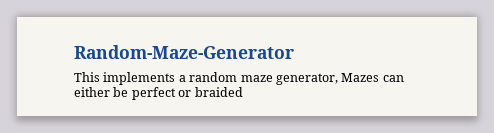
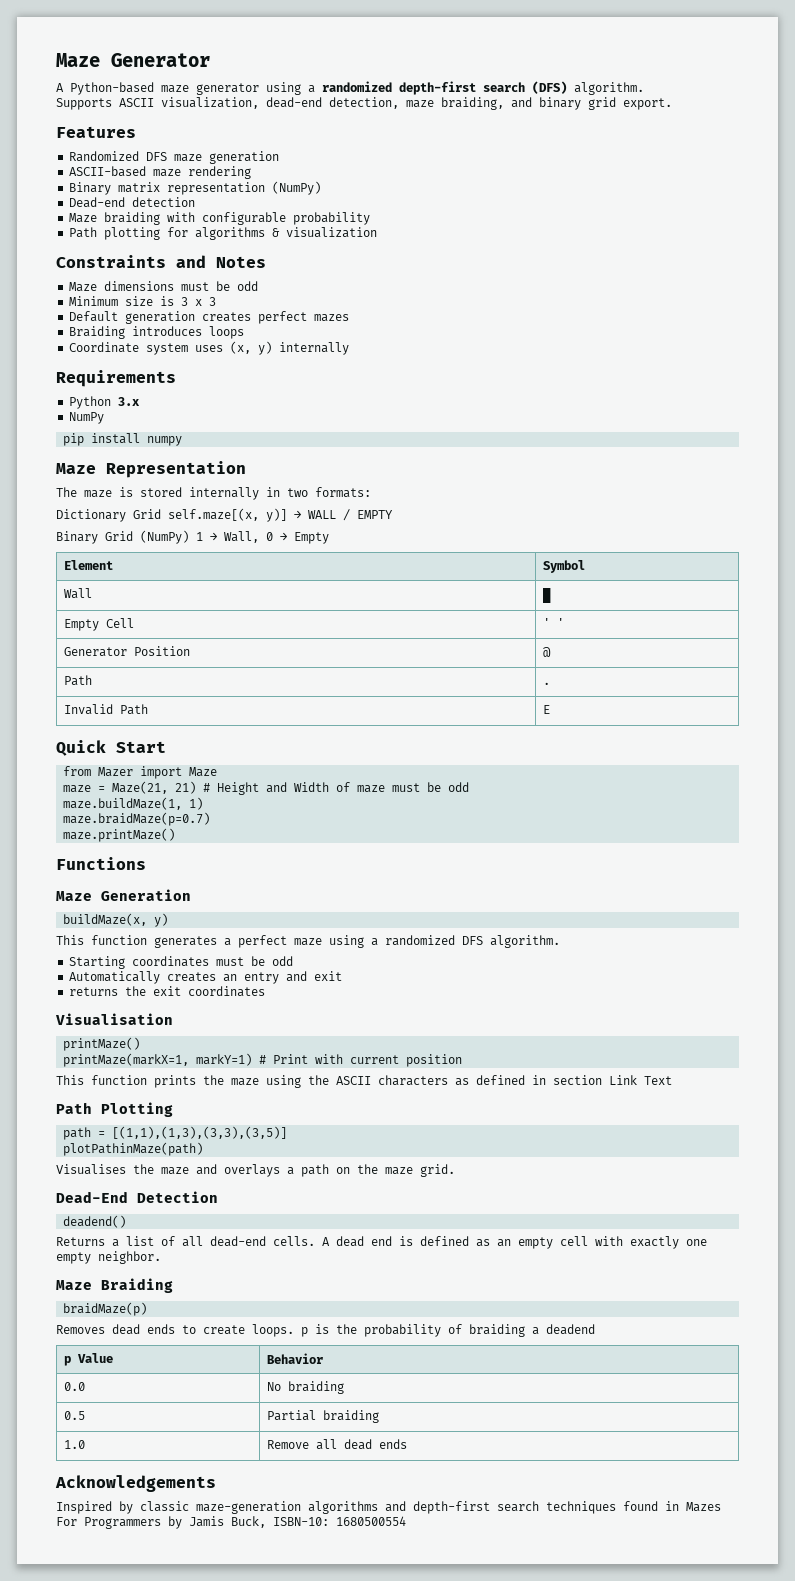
- Random-Maze-Generator
- This implements a random maze generator, Mazes can either be perfect or braided
+ Maze Generator
+ A Python-based maze generator using a randomized depth-first search (DFS) algorithm.
+ Supports ASCII visualization, dead-end detection, maze braiding, and binary grid export.
+ Features
+ Randomized DFS maze generation
+ ASCII-based maze rendering
+ Binary matrix representation (NumPy)
+ Dead-end detection
+ Maze braiding with configurable probability
+ Path plotting for algorithms & visualization
+ Constraints and Notes
+ Maze dimensions must be odd
+ Minimum size is 3 x 3
+ Default generation creates perfect mazes
+ Braiding introduces loops
+ Coordinate system uses (x, y) internally
+ Requirements
+ Python 3.x
+ NumPy
+ pip install numpy
+ Maze Representation
+ The maze is stored internally in two formats:
+ Dictionary Grid self.maze[(x, y)] → WALL / EMPTY
+ Binary Grid (NumPy) 1 → Wall, 0 → Empty
+ Element | Symbol
+ Wall | █
+ Empty Cell | ' '
+ Generator Position | @
+ Path | .
+ Invalid Path | E
+ Quick Start
+ from Mazer import Maze
+ maze = Maze(21, 21) # Height and Width of maze must be odd
+ maze.buildMaze(1, 1)
+ maze.braidMaze(p=0.7)
+ maze.printMaze()
+ Functions
+ Maze Generation
+ buildMaze(x, y)
+ This function generates a perfect maze using a randomized DFS algorithm.
+ Starting coordinates must be odd
+ Automatically creates an entry and exit
+ returns the exit coordinates
+ Visualisation
+ printMaze()
+ printMaze(markX=1, markY=1) # Print with current position
+ This function prints the maze using the ASCII characters as defined in section Link Text
+ Path Plotting
+ path = [(1,1),(1,3),(3,3),(3,5)]
+ plotPathinMaze(path)
+ Visualises the maze and overlays a path on the maze grid.
+ Dead-End Detection
+ deadend()
+ Returns a list of all dead-end cells. A dead end is defined as an empty cell with exactly one empty neighbor.
+ Maze Braiding
+ braidMaze(p)
+ Removes dead ends to create loops. p is the probability of braiding a deadend
+ p Value | Behavior
+ 0.0 | No braiding
+ 0.5 | Partial braiding
+ 1.0 | Remove all dead ends
+ Acknowledgements
+ Inspired by classic maze-generation algorithms and depth-first search techniques found in Mazes For Programmers by Jamis Buck, ISBN-10: 1680500554

